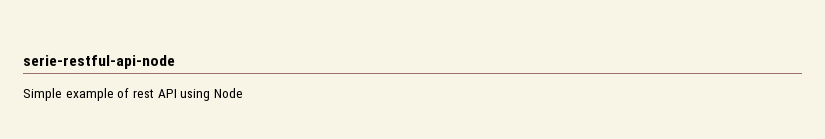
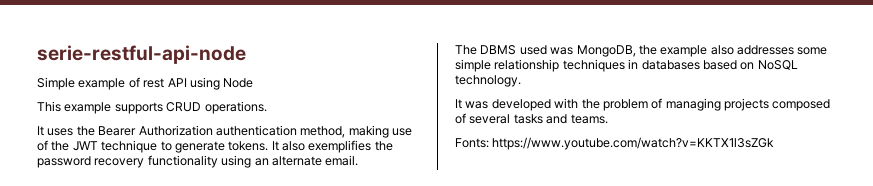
+ This example supports CRUD operations.
+ It uses the Bearer Authorization authentication method, making use of the JWT technique to generate tokens. It also exemplifies the password recovery functionality using an alternate email.
+ The DBMS used was MongoDB, the example also addresses some simple relationship techniques in databases based on NoSQL technology.
+ It was developed with the problem of managing projects composed of several tasks and teams.
+ Fonts: https://www.youtube.com/watch?v=KKTX1l3sZGk

